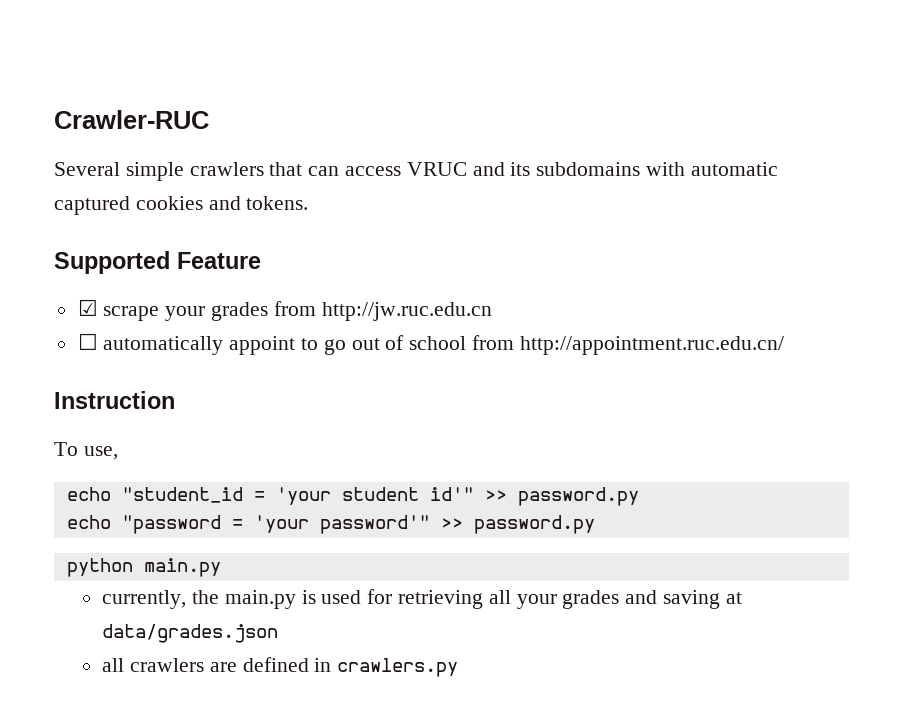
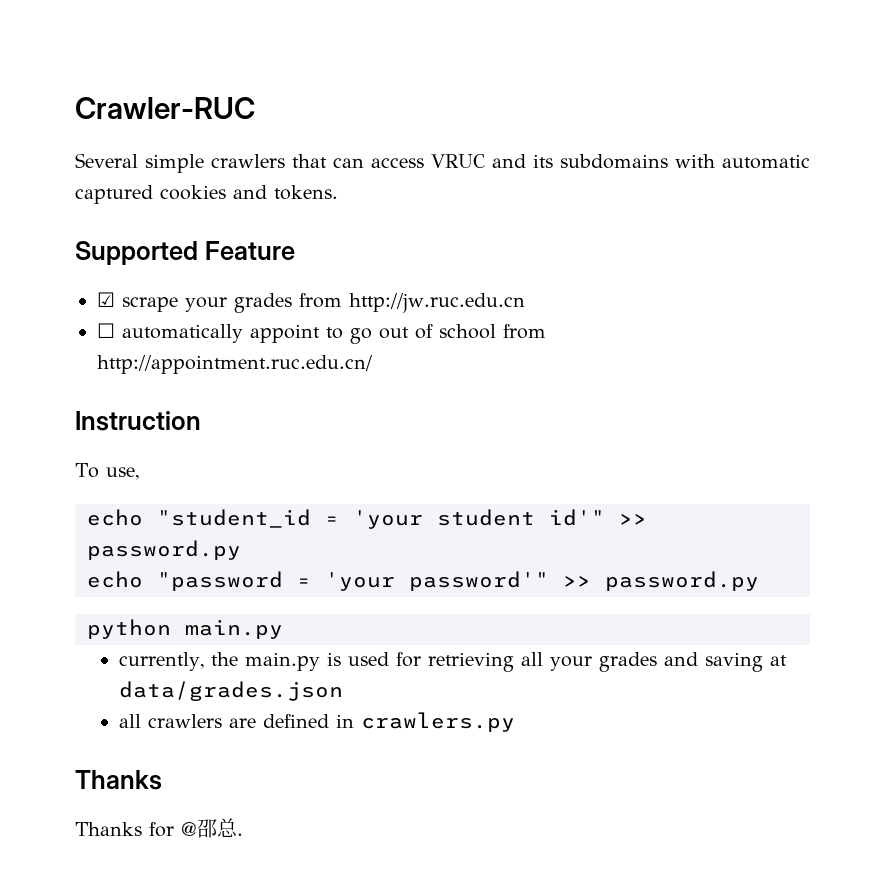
  all crawlers are defined in crawlers.py
+ Thanks
+ Thanks for @邵总.

